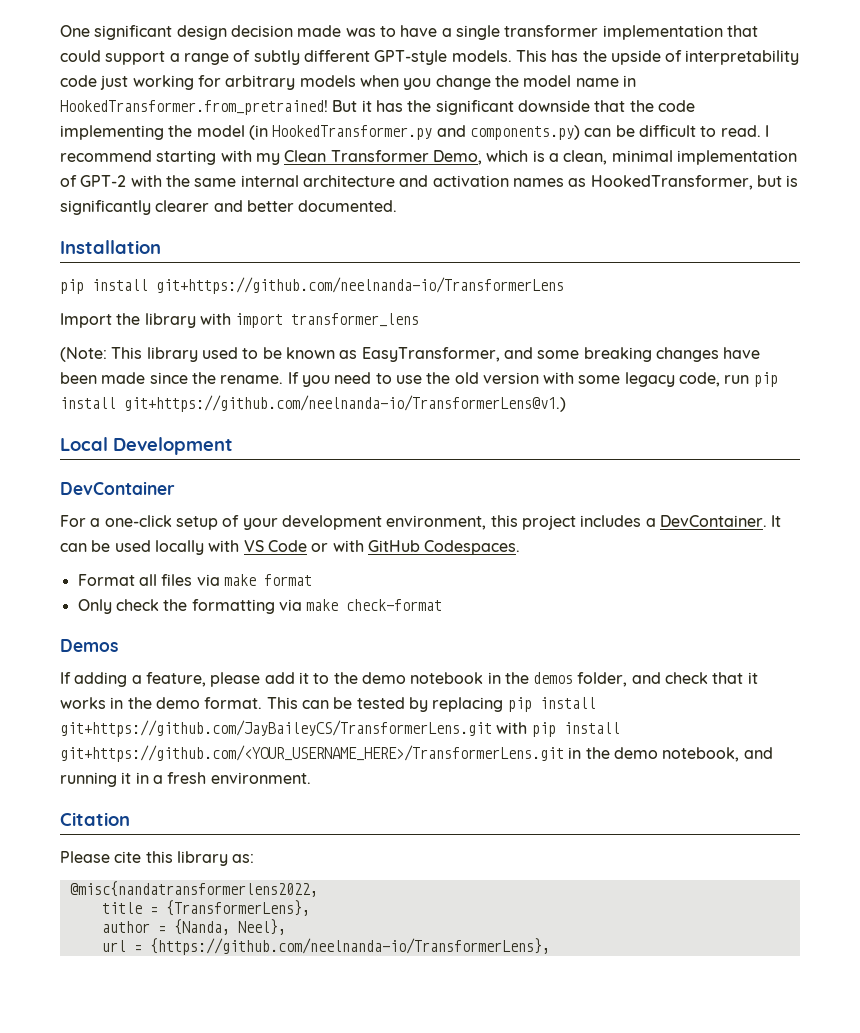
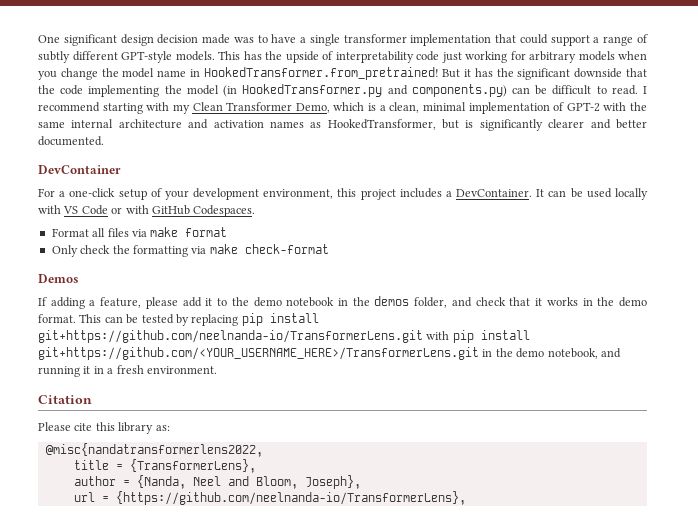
- Installation
- pip install git+https://github.com/neelnanda-io/TransformerLens
- Import the library with import transformer_lens
- (Note: This library used to be known as EasyTransformer, and some breaking changes have been made since the rename. If you need to use the old version with some legacy code, run pip install git+https://github.com/neelnanda-io/TransformerLens@v1.)
- Local Development
- This can be tested by replacing pip install git+https://github.com/JayBaileyCS/TransformerLens.git with pip install git+https://github.com/<YOUR_USERNAME_HERE>/TransformerLens.git in the demo notebook, and running it in a fresh environment.
+ This can be tested by replacing pip install git+https://github.com/neelnanda-io/TransformerLens.git with pip install git+https://github.com/<YOUR_USERNAME_HERE>/TransformerLens.git in the demo notebook, and running it in a fresh environment.
- author = {Nanda, Neel},
+ author = {Nanda, Neel and Bloom, Joseph},

